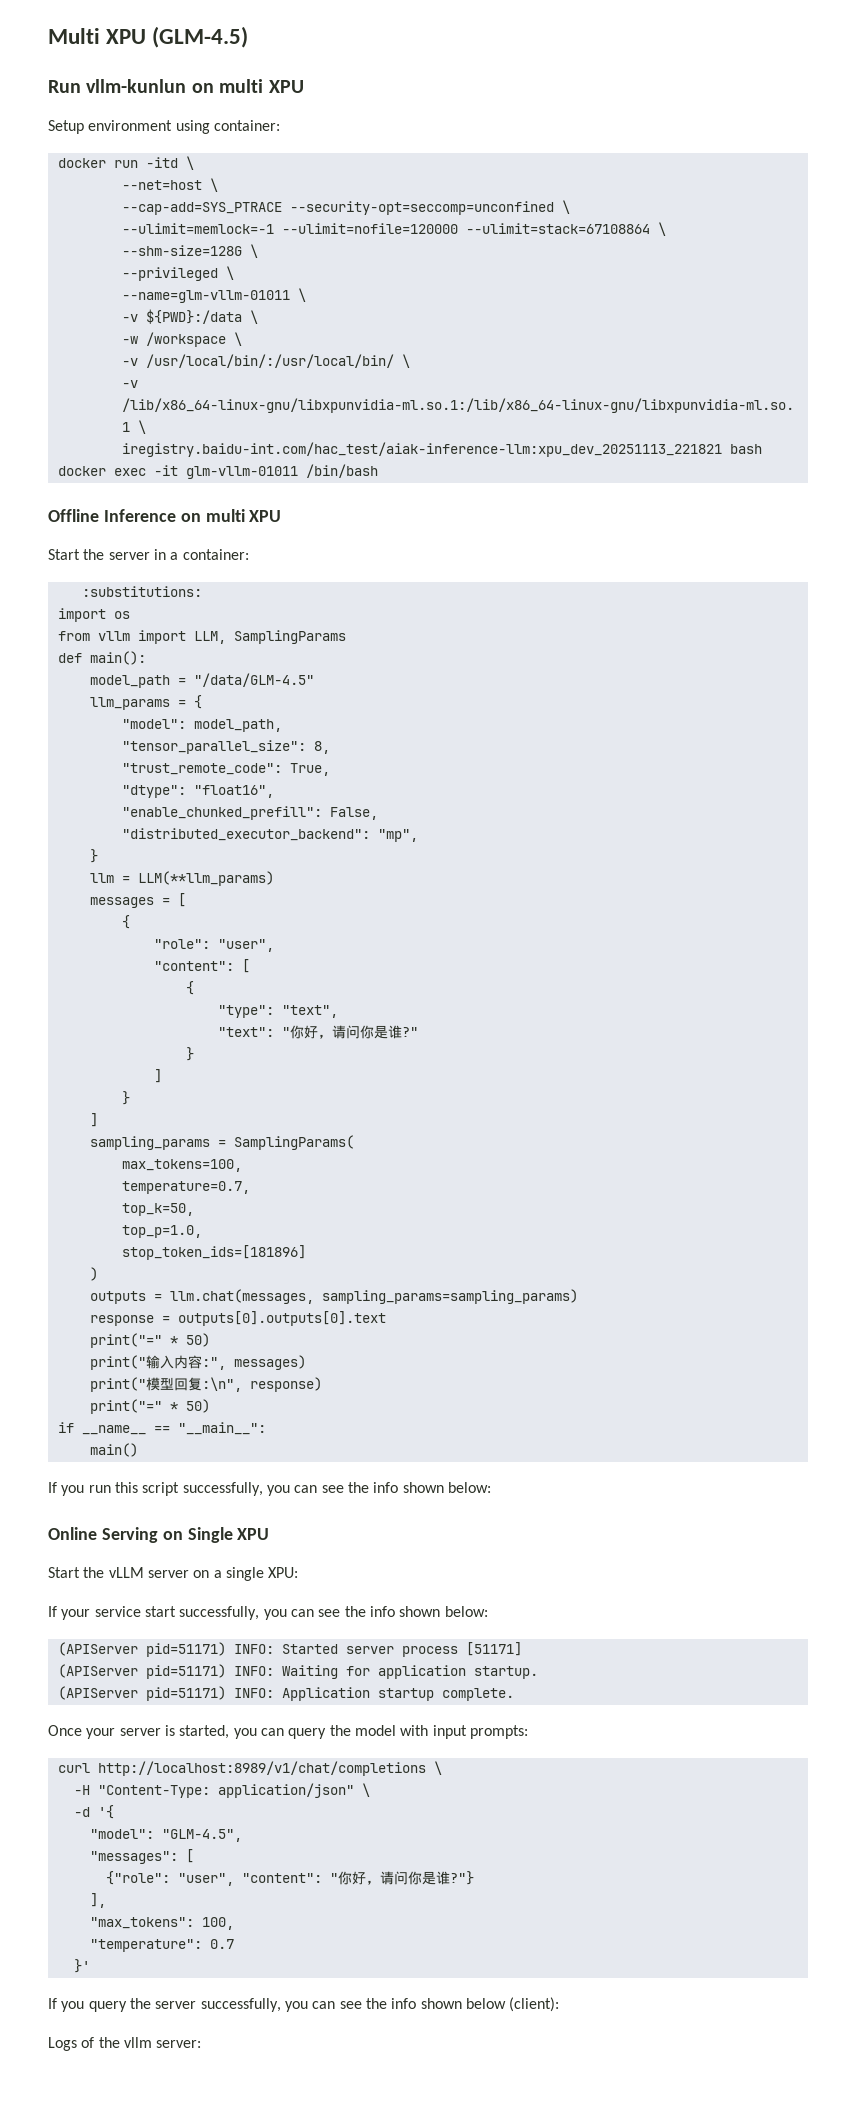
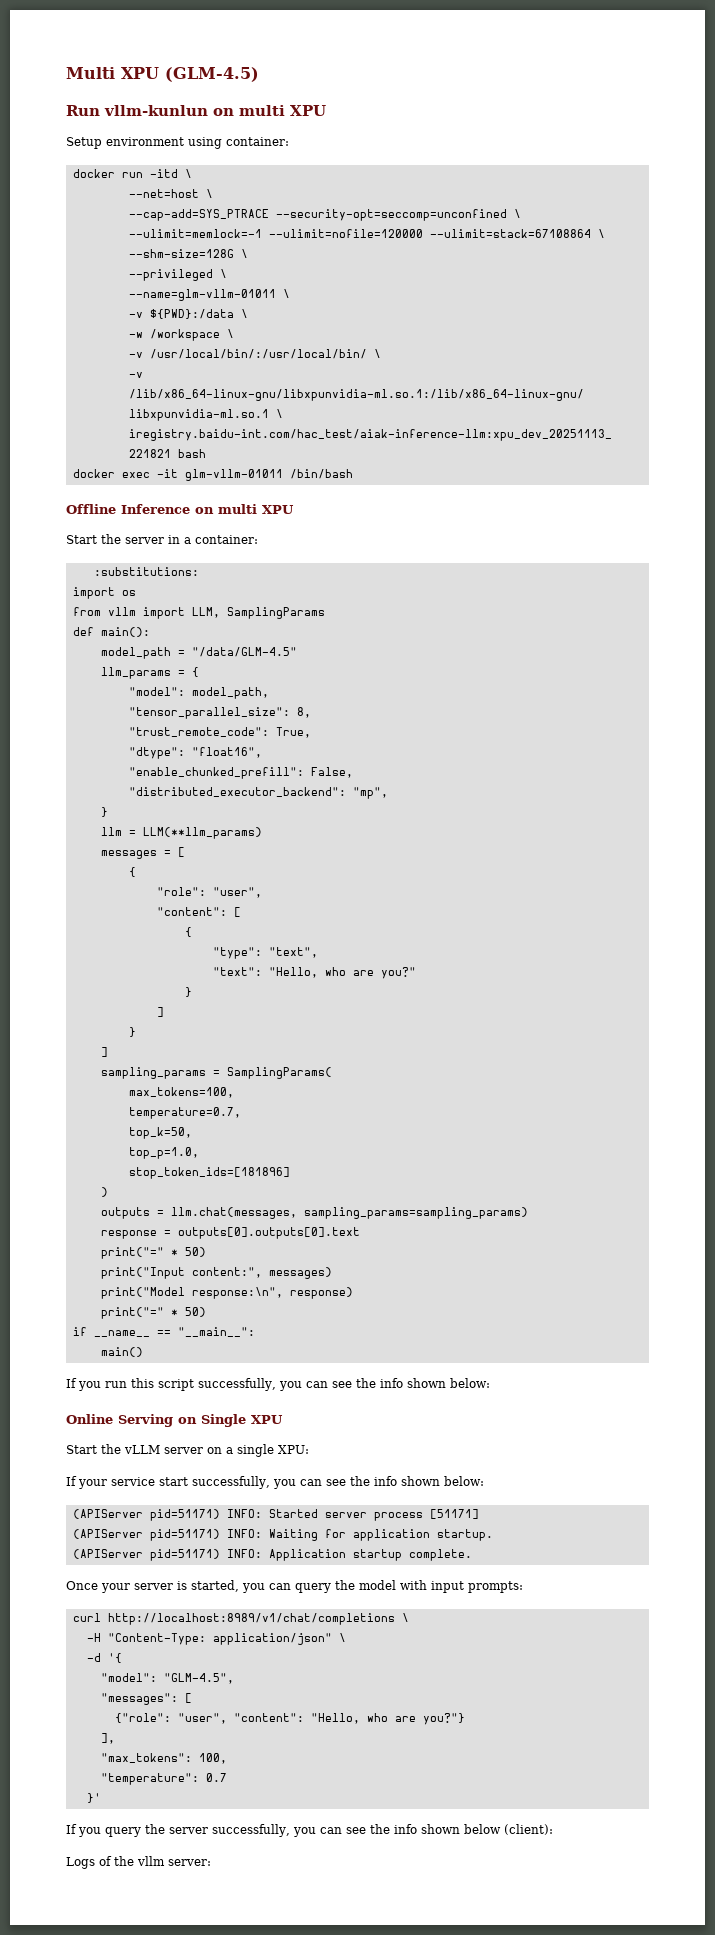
- "text": "你好，请问你是谁?"
+ "text": "Hello, who are you?"
- print("输入内容:", messages)
- print("模型回复:\n", response)
+ print("Input content:", messages)
+ print("Model response:\n", response)
- {"role": "user", "content": "你好，请问你是谁?"}
+ {"role": "user", "content": "Hello, who are you?"}

